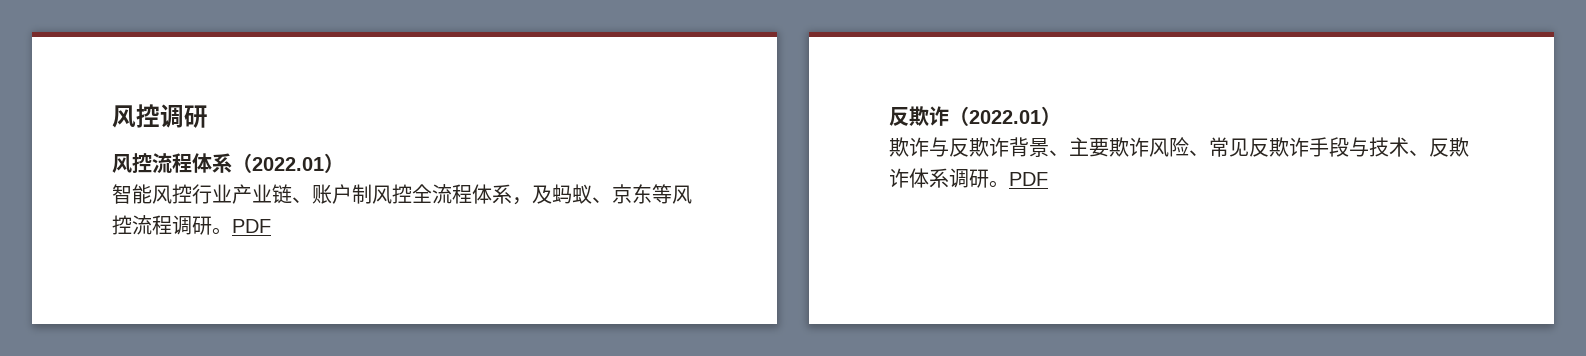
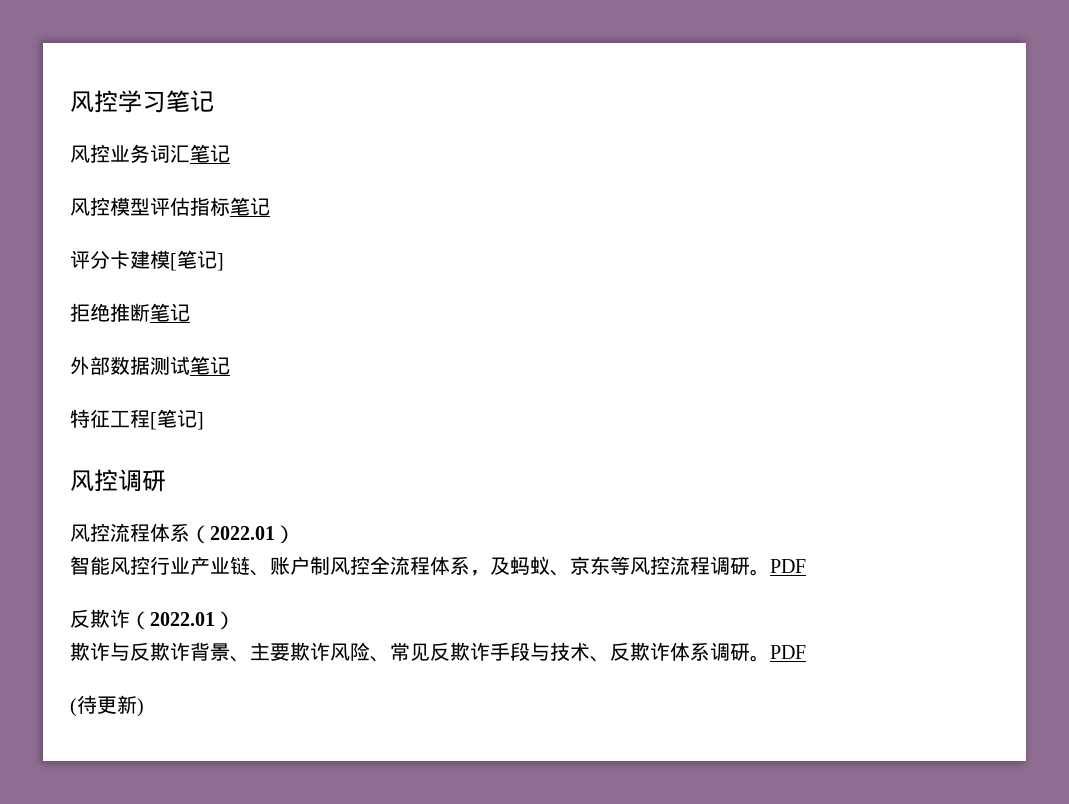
+ 风控学习笔记
+ 风控业务词汇笔记
+ 风控模型评估指标笔记
+ 评分卡建模[笔记]
+ 拒绝推断笔记
+ 外部数据测试笔记
+ 特征工程[笔记]
+ (待更新)

